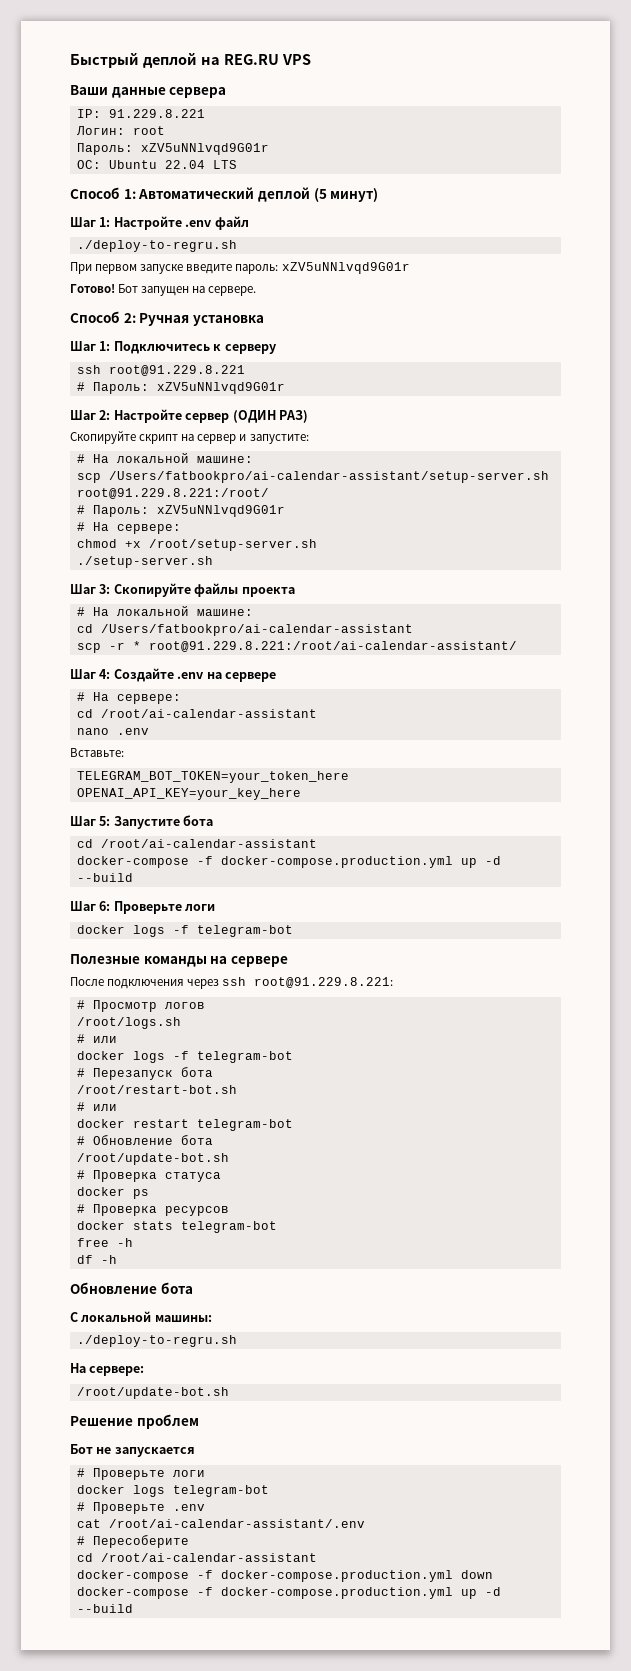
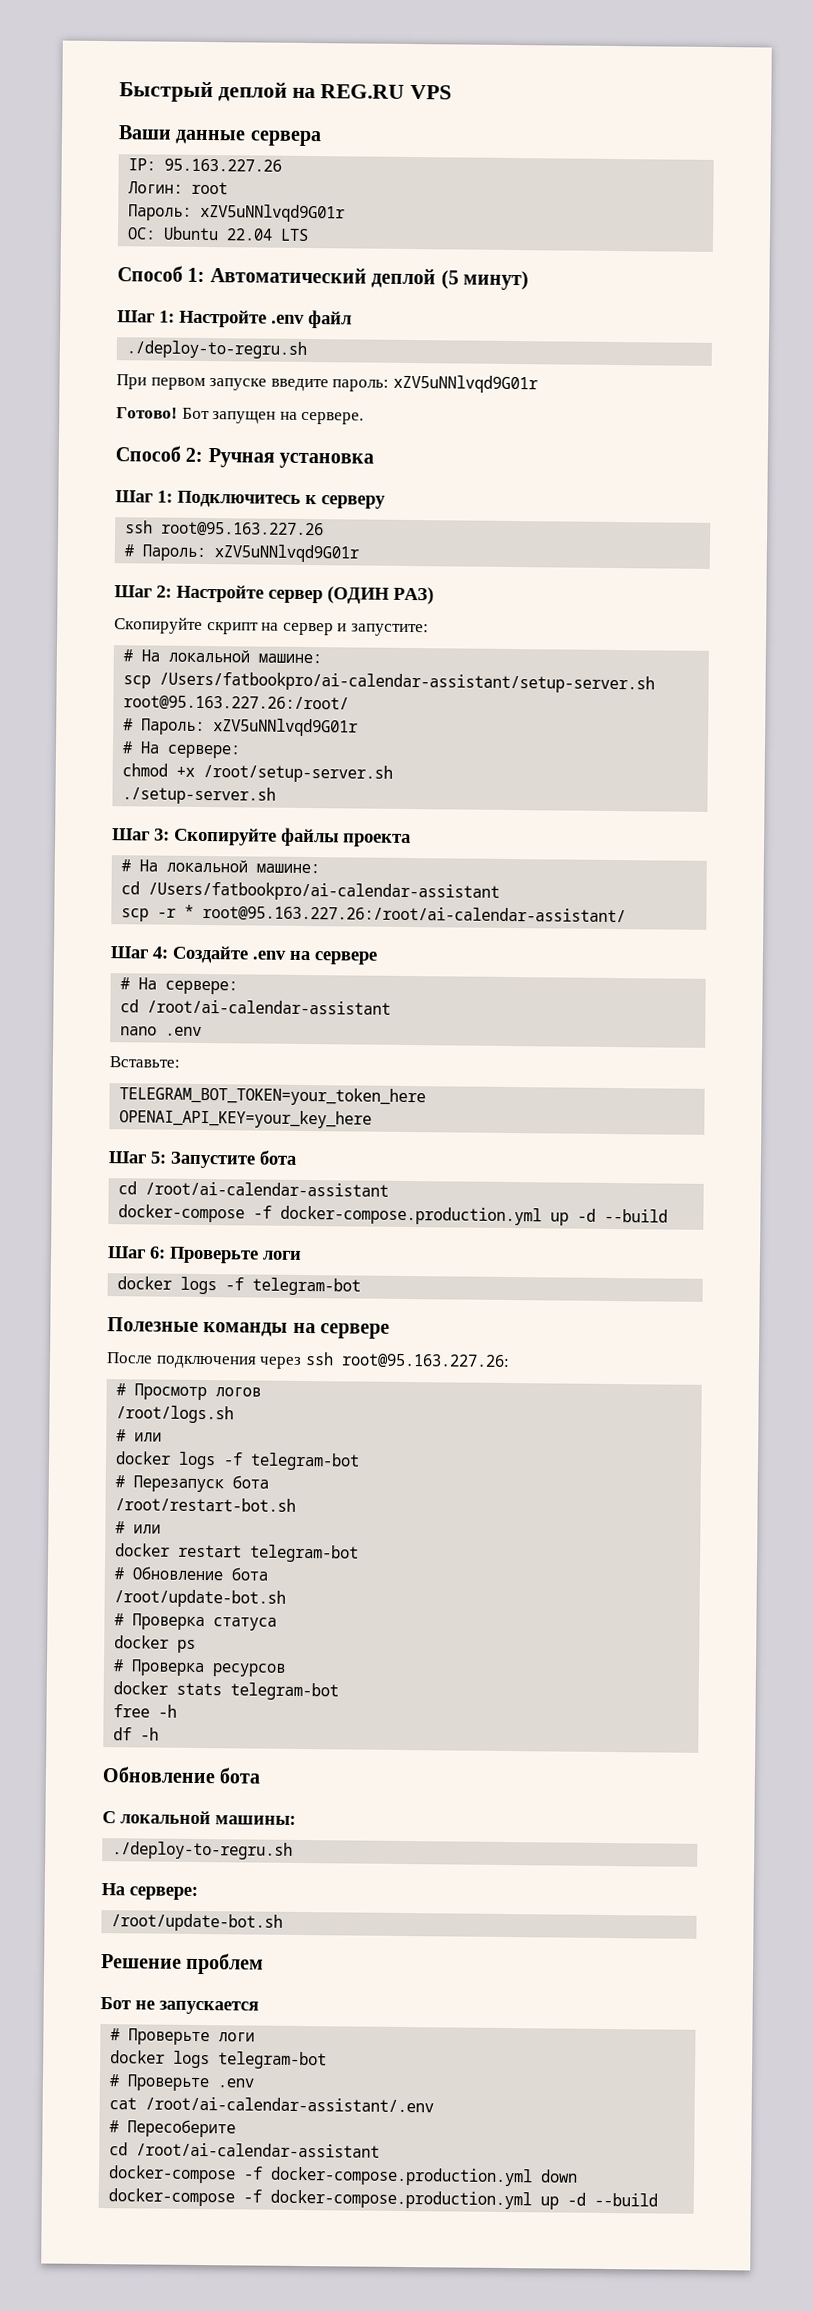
- IP: 91.229.8.221
+ IP: 95.163.227.26
- ssh root@91.229.8.221
+ ssh root@95.163.227.26
- scp /Users/fatbookpro/ai-calendar-assistant/setup-server.sh root@91.229.8.221:/root/
+ scp /Users/fatbookpro/ai-calendar-assistant/setup-server.sh root@95.163.227.26:/root/
- scp -r * root@91.229.8.221:/root/ai-calendar-assistant/
+ scp -r * root@95.163.227.26:/root/ai-calendar-assistant/
- После подключения через ssh root@91.229.8.221:
+ После подключения через ssh root@95.163.227.26:

